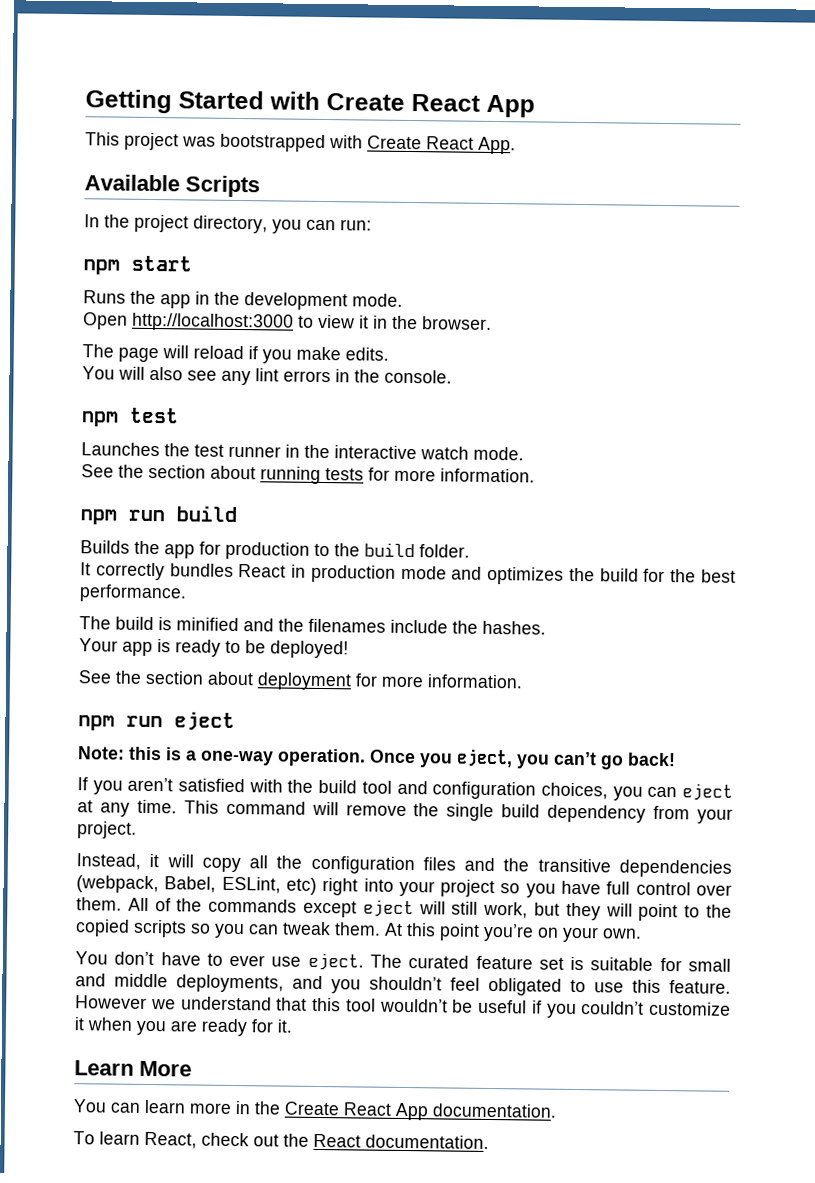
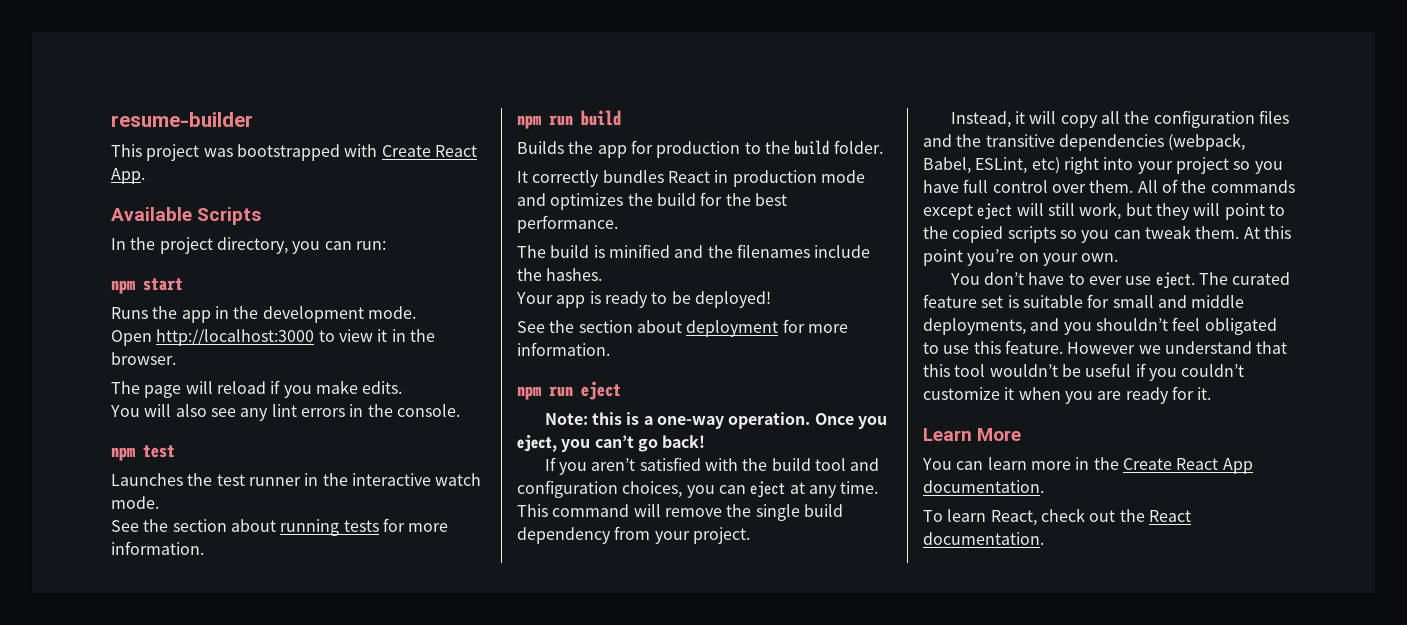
- Getting Started with Create React App
+ resume-builder

